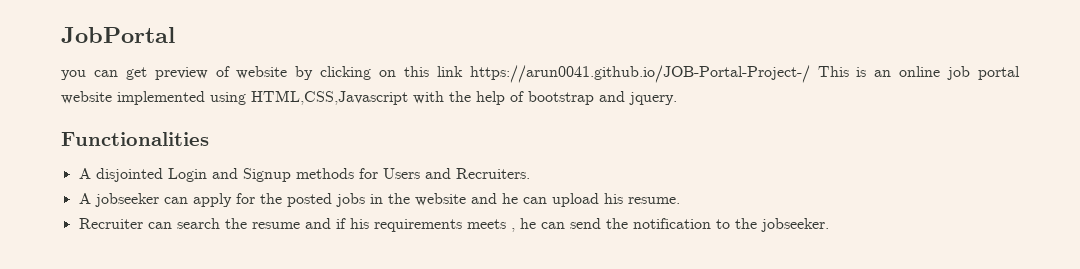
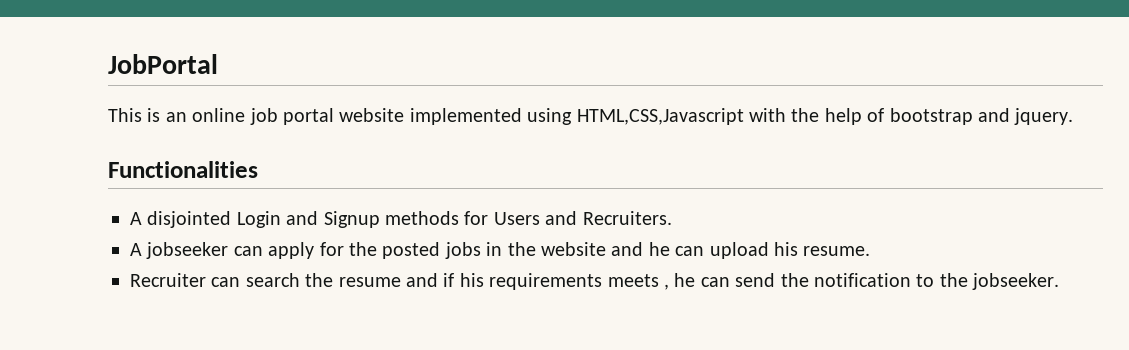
- you can get preview of website by clicking on this link https://arun0041.github.io/JOB-Portal-Project-/ This is an online job portal website implemented using HTML,CSS,Javascript with the help of bootstrap and jquery.
+ This is an online job portal website implemented using HTML,CSS,Javascript with the help of bootstrap and jquery.

